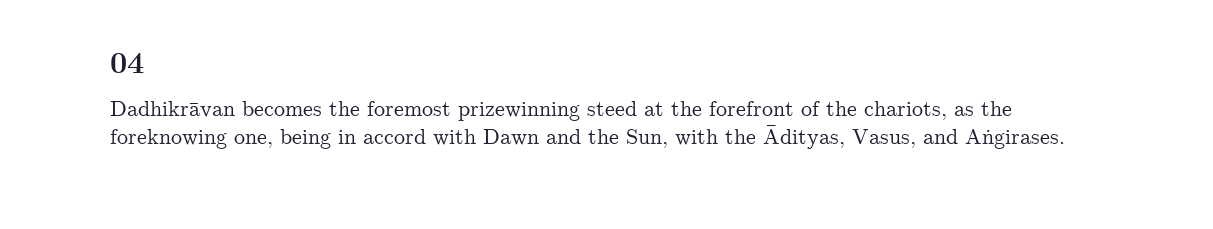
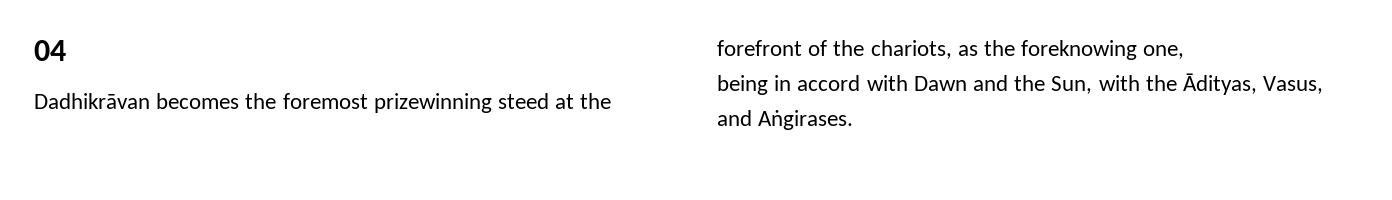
- Dadhikrāvan becomes the foremost prizewinning steed at the forefront of the chariots, as the foreknowing one, being in accord with Dawn and the Sun, with the Ādityas, Vasus, and Aṅgirases.
+ Dadhikrāvan becomes the foremost prizewinning steed at the forefront of the chariots, as the foreknowing one,
+ being in accord with Dawn and the Sun, with the Ādityas, Vasus, and Aṅgirases.

